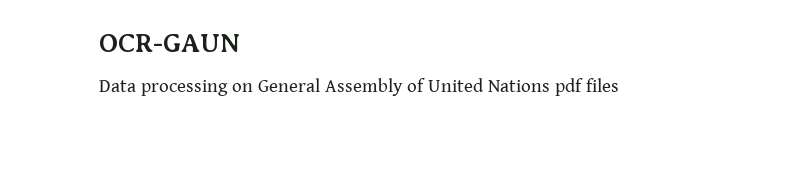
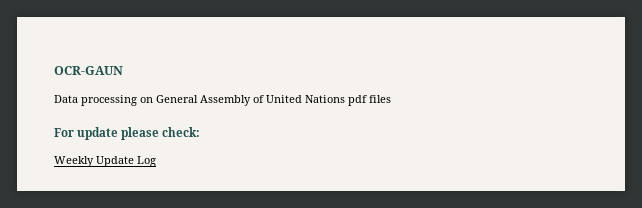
+ For update please check:
+ Weekly Update Log

